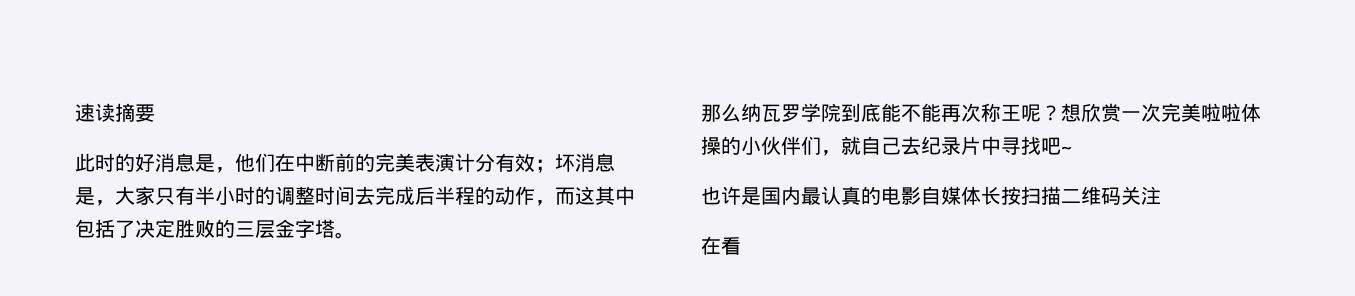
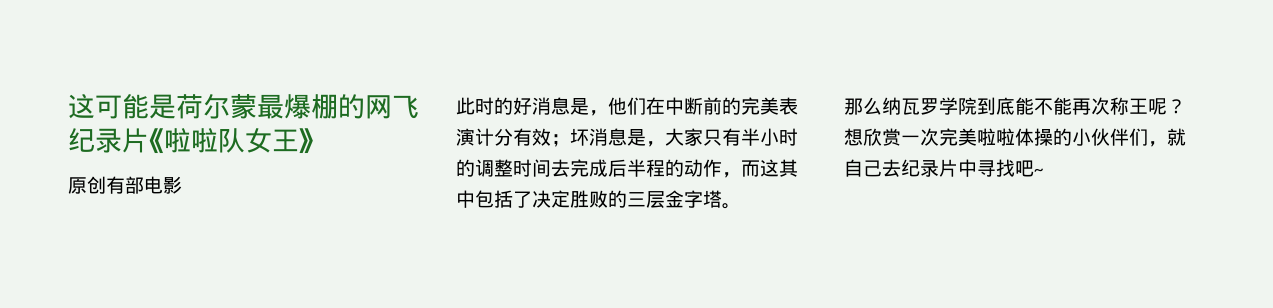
- 速读摘要
+ 这可能是荷尔蒙最爆棚的网飞纪录片《啦啦队女王》
+ 原创有部电影
- 也许是国内最认真的电影自媒体长按扫描二维码关注
- 在看

